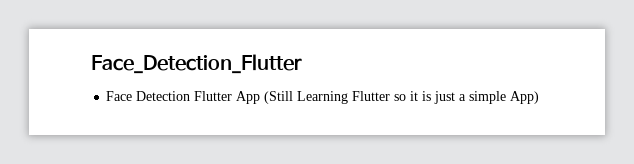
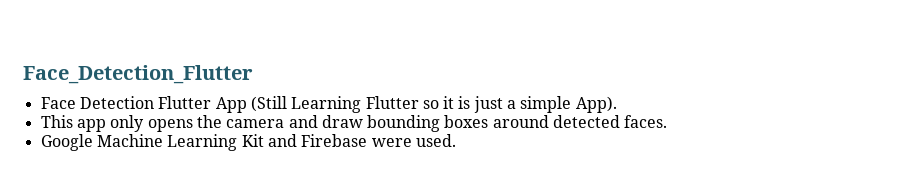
- Face Detection Flutter App (Still Learning Flutter so it is just a simple App)
+ Face Detection Flutter App (Still Learning Flutter so it is just a simple App).
+ This app only opens the camera and draw bounding boxes around detected faces.
+ Google Machine Learning Kit and Firebase were used.

